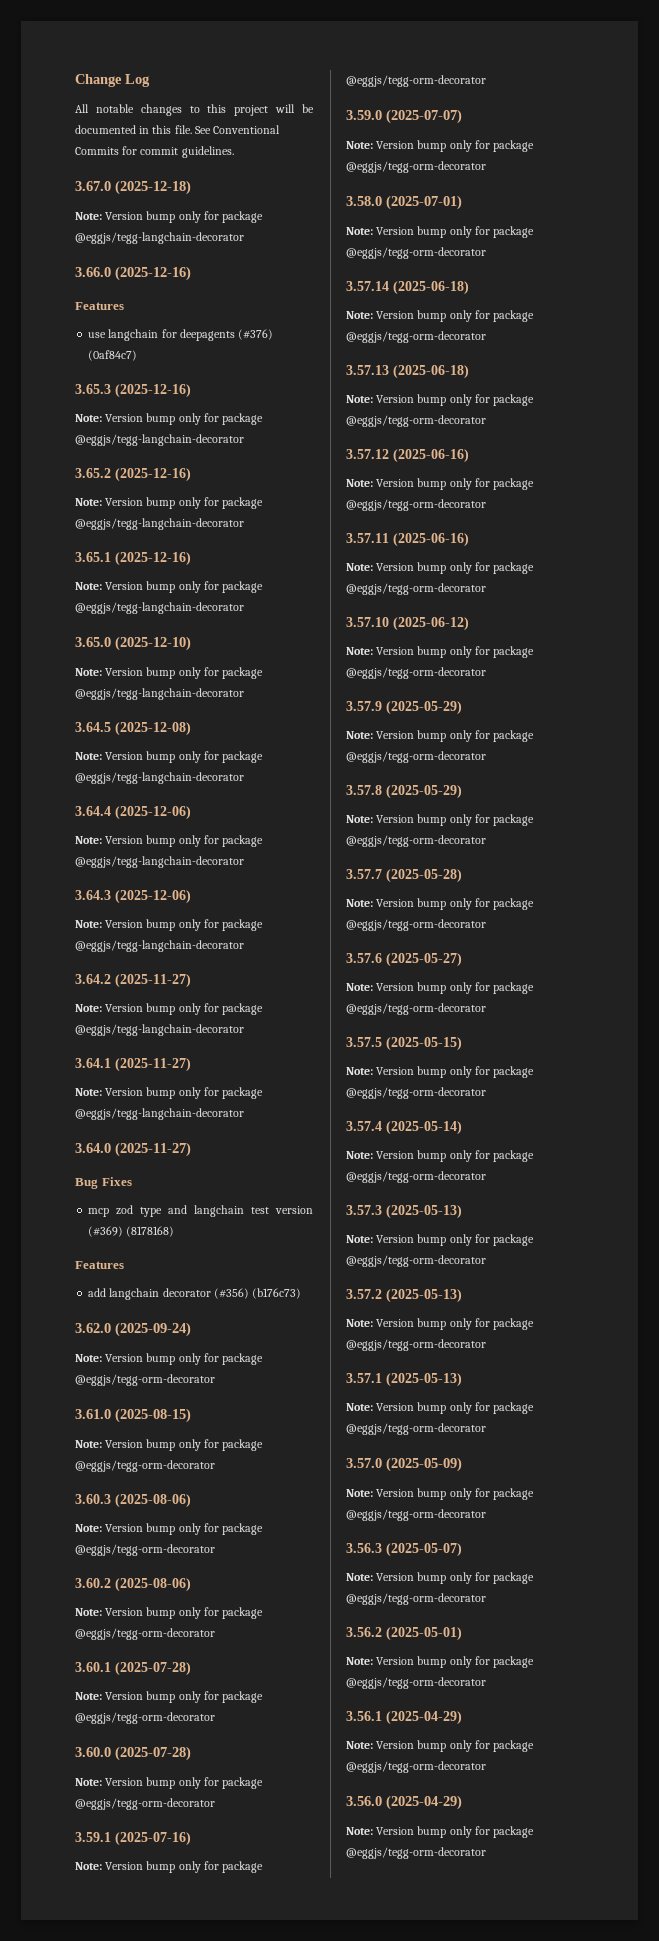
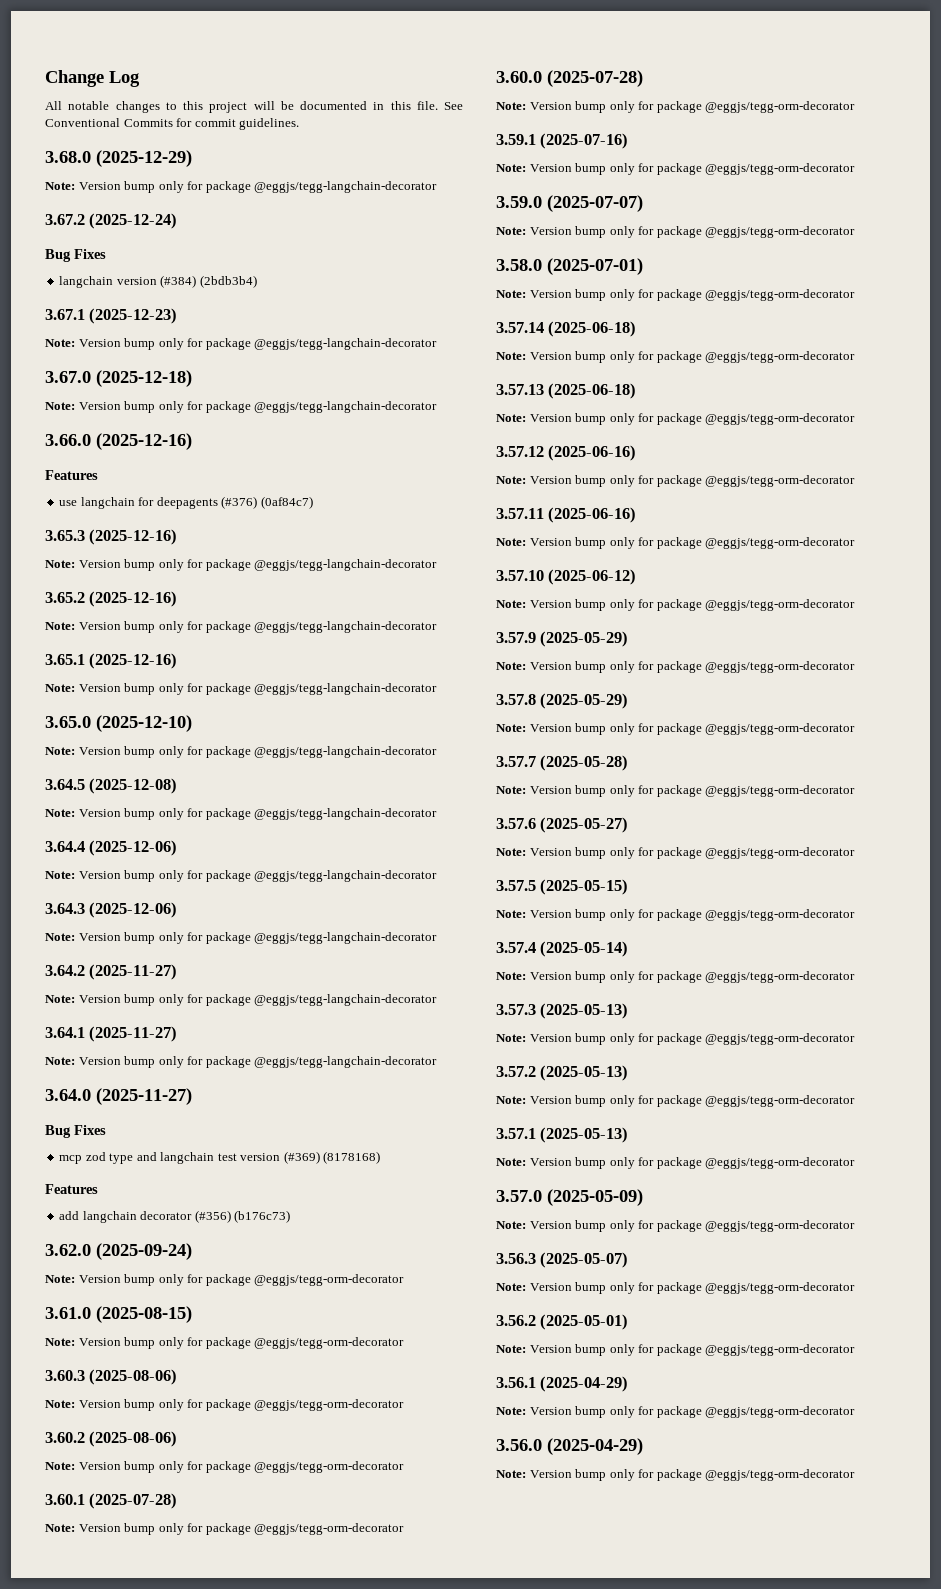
+ 3.68.0 (2025-12-29)
+ Note: Version bump only for package @eggjs/tegg-langchain-decorator
+ 3.67.2 (2025-12-24)
+ Bug Fixes
+ langchain version (#384) (2bdb3b4)
+ 3.67.1 (2025-12-23)
+ Note: Version bump only for package @eggjs/tegg-langchain-decorator

